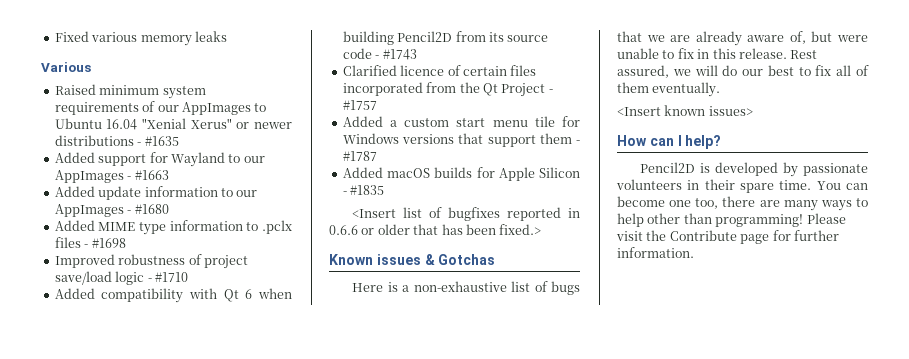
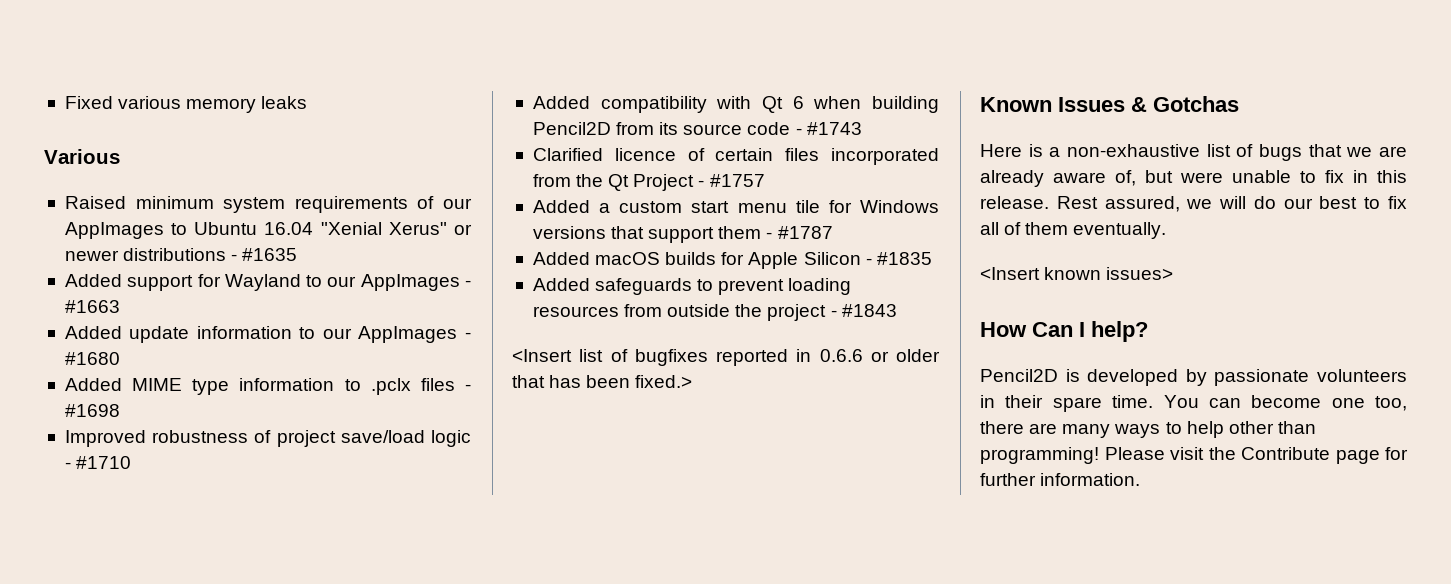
+ Added safeguards to prevent loading resources from outside the project - #1843
- Known issues & Gotchas
+ Known Issues & Gotchas
- How can I help?
+ How Can I help?

